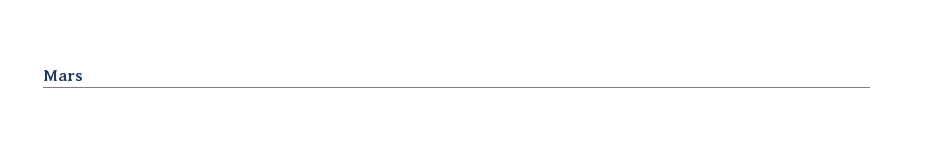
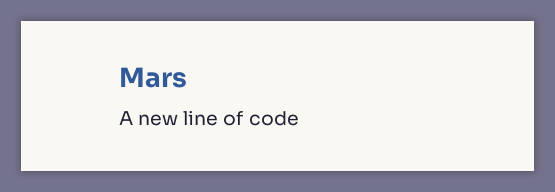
+ A new line of code

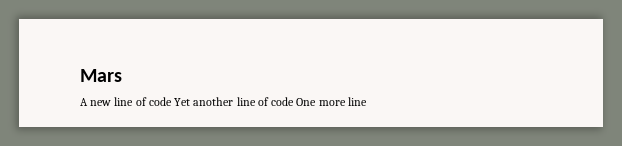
- A new line of code
+ A new line of code Yet another line of code One more line

